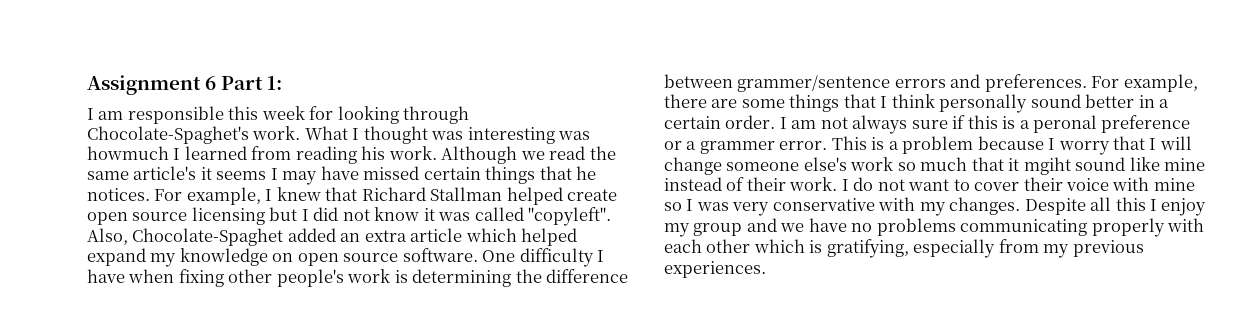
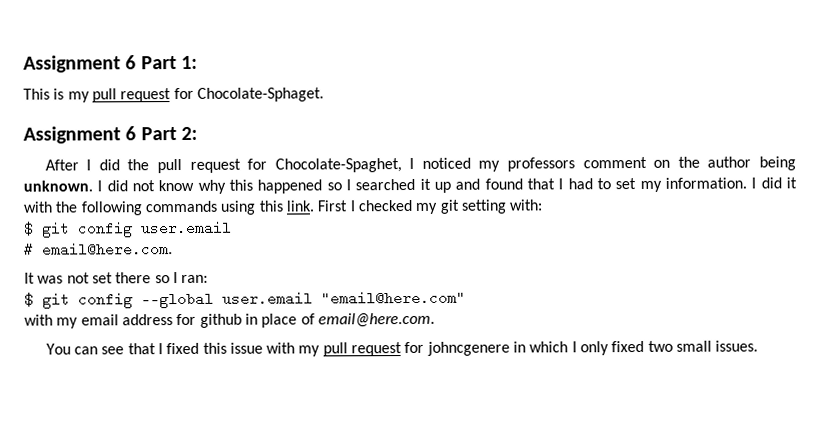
- I am responsible this week for looking through Chocolate-Spaghet's work. What I thought was interesting was howmuch I learned from reading his work. Although we read the same article's it seems I may have missed certain things that he notices. For example, I knew that Richard Stallman helped create open source licensing but I did not know it was called "copyleft". Also, Chocolate-Spaghet added an extra article which helped expand my knowledge on open source software. One difficulty I have when fixing other people's work is determining the difference between grammer/sentence errors and preferences. For example, there are some things that I think personally sound better in a certain order. I am not always sure if this is a peronal preference or a grammer error. This is a problem because I worry that I will change someone else's work so much that it mgiht sound like mine instead of their work. I do not want to cover their voice with mine so I was very conservative with my changes. Despite all this I enjoy my group and we have no problems communicating properly with each other which is gratifying, especially from my previous experiences.
+ This is my pull request for Chocolate-Sphaget.
+ Assignment 6 Part 2:
+ After I did the pull request for Chocolate-Spaghet, I noticed my professors comment on the author being unknown. I did not know why this happened so I searched it up and found that I had to set my information. I did it with the following commands using this link. First I checked my git setting with:
+ $ git config user.email
+ # email@here.com.
+ It was not set there so I ran:
+ $ git config --global user.email "email@here.com"
+ with my email address for github in place of email@here.com.
+ You can see that I fixed this issue with my pull request for johncgenere in which I only fixed two small issues.

